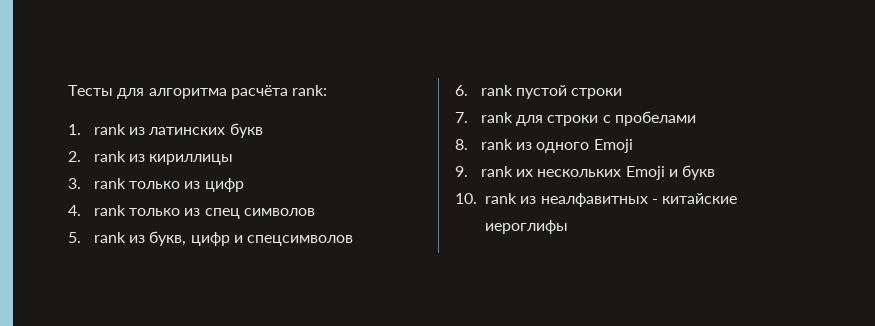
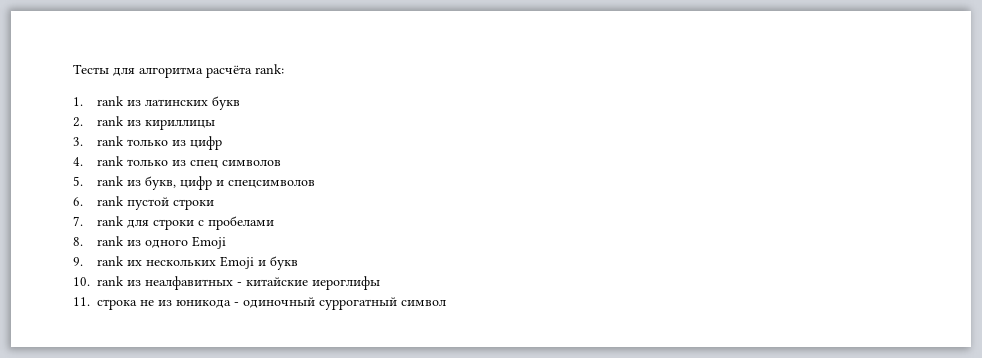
+ 11. строка не из юникода - одиночный суррогатный символ

